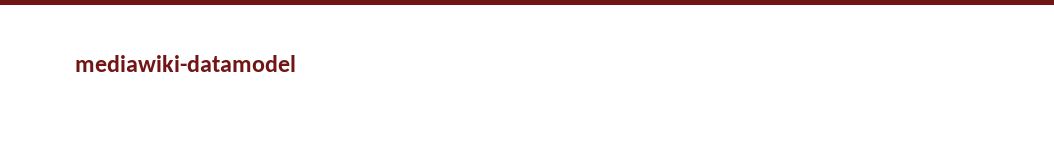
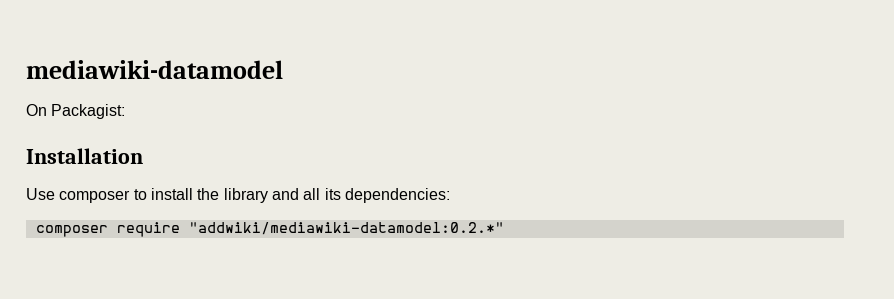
+ On Packagist:
+ Installation
+ Use composer to install the library and all its dependencies:
+ composer require "addwiki/mediawiki-datamodel:0.2.*"

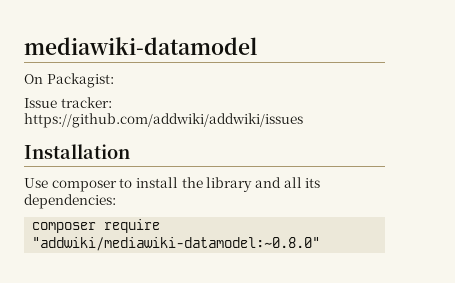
+ Issue tracker: https://github.com/addwiki/addwiki/issues
- composer require "addwiki/mediawiki-datamodel:0.2.*"
+ composer require "addwiki/mediawiki-datamodel:~0.8.0"

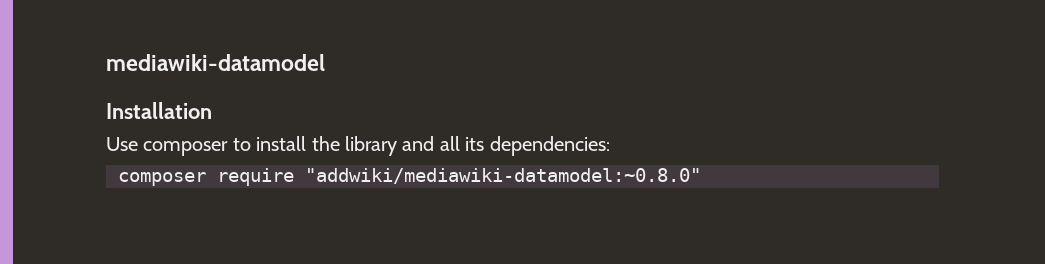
- On Packagist:
- Issue tracker: https://github.com/addwiki/addwiki/issues

